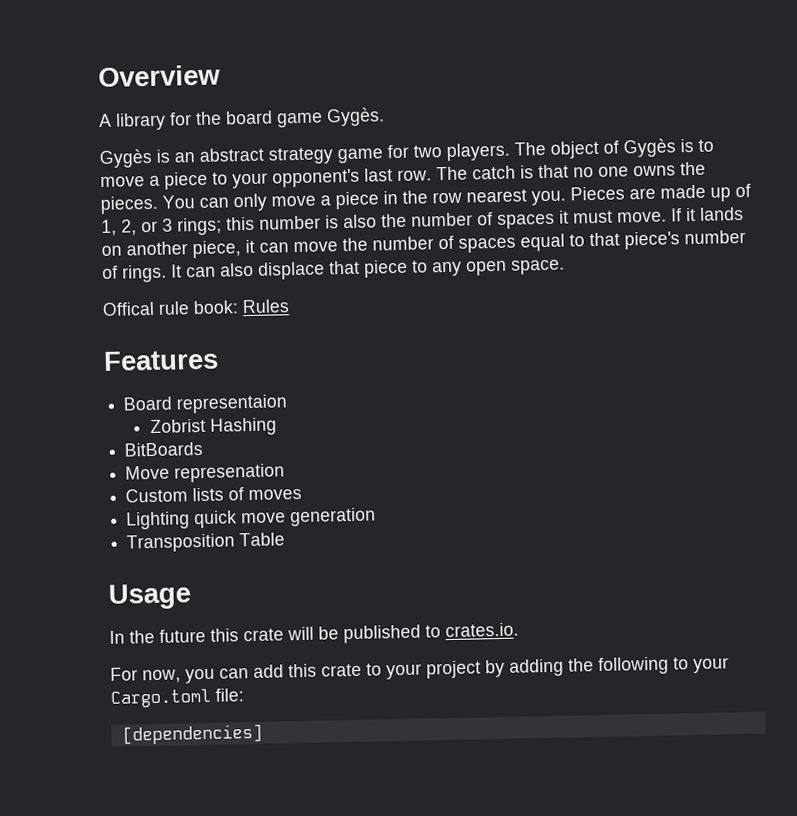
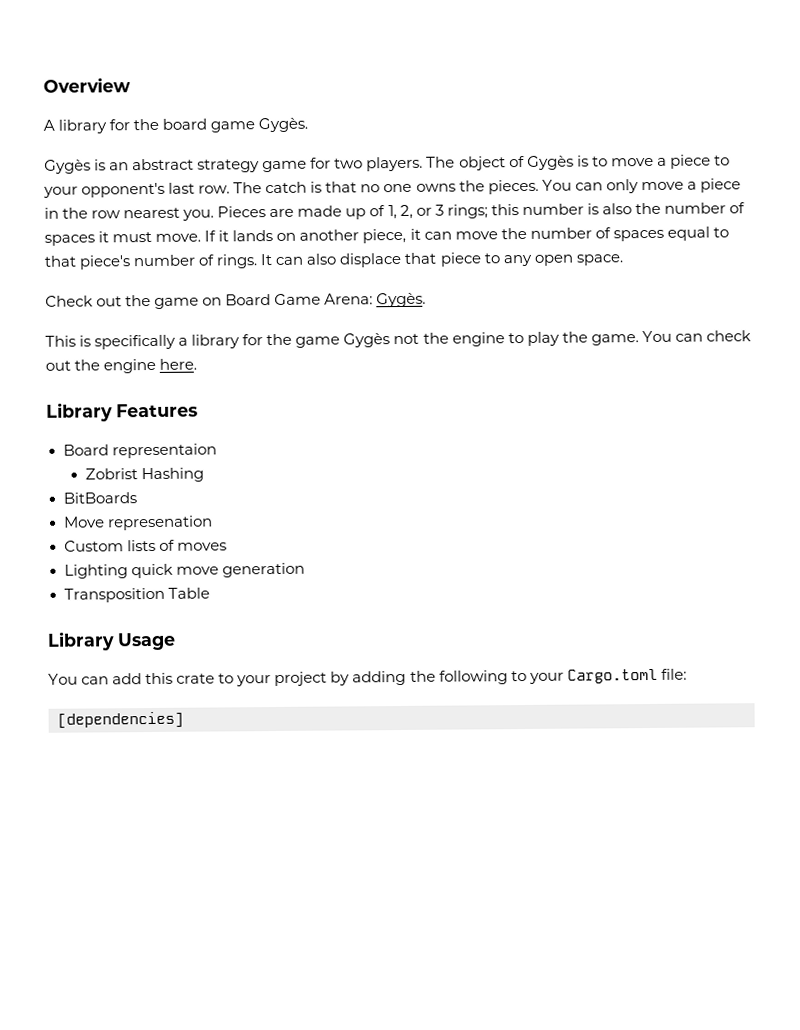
- Offical rule book: Rules
- Features
+ Check out the game on Board Game Arena: Gygès.
+ This is specifically a library for the game Gygès not the engine to play the game. You can check out the engine here.
+ Library Features
- Usage
+ Library Usage
- In the future this crate will be published to crates.io.
- For now, you can add this crate to your project by adding the following to your Cargo.toml file:
+ You can add this crate to your project by adding the following to your Cargo.toml file:

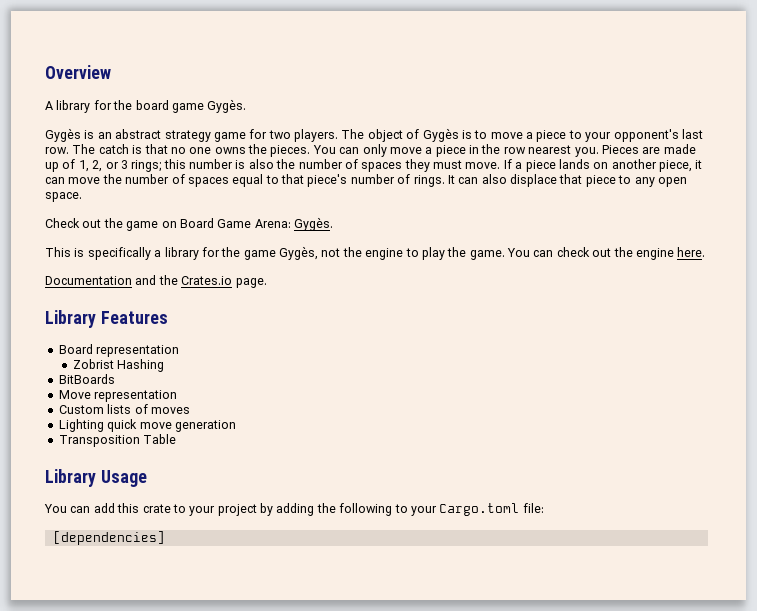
- Pieces are made up of 1, 2, or 3 rings; this number is also the number of spaces it must move.
+ Pieces are made up of 1, 2, or 3 rings; this number is also the number of spaces they must move.
- If it lands on another piece, it can move the number of spaces equal to that piece's number of rings.
+ If a piece lands on another piece, it can move the number of spaces equal to that piece's number of rings.
- This is specifically a library for the game Gygès not the engine to play the game.
+ This is specifically a library for the game Gygès, not the engine to play the game.
+ Documentation and the Crates.io page.
- Board representaion
+ Board representation
- Move represenation
+ Move representation

